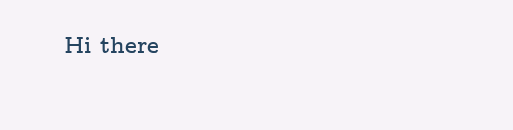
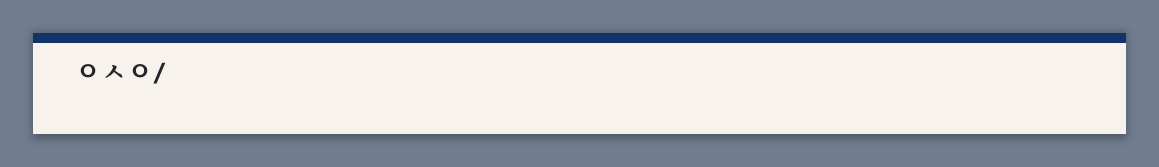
- Hi there
+ ㅇㅅㅇ/

